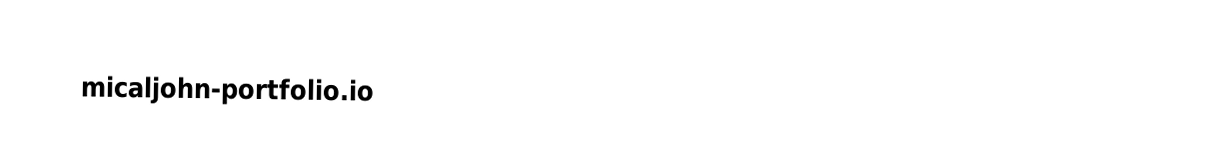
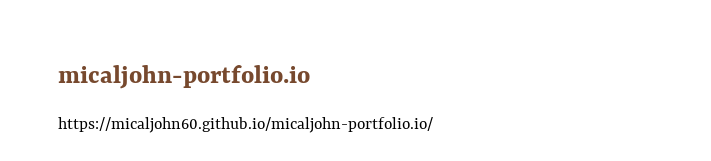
+ https://micaljohn60.github.io/micaljohn-portfolio.io/

